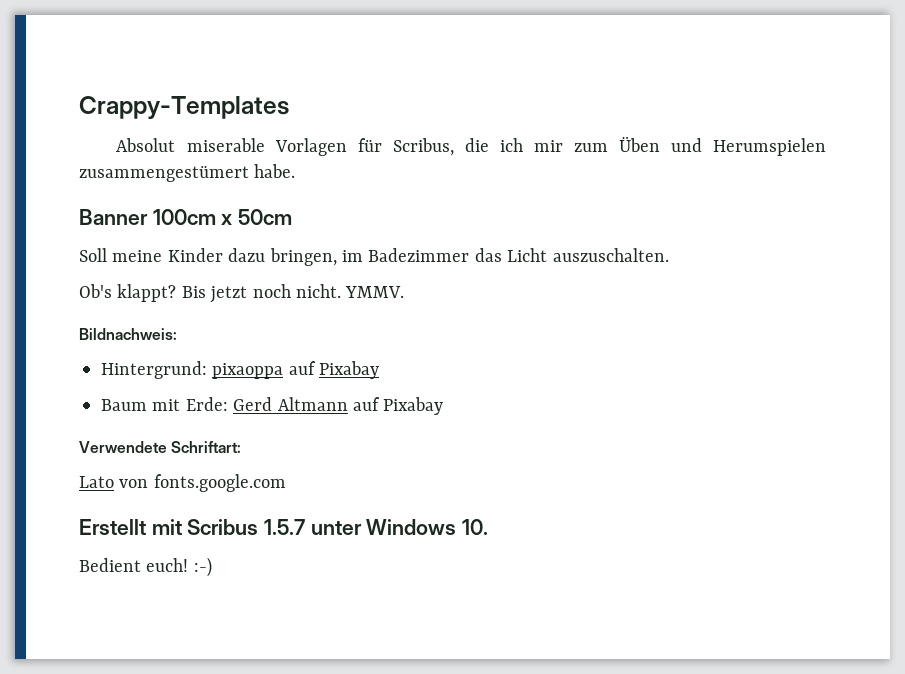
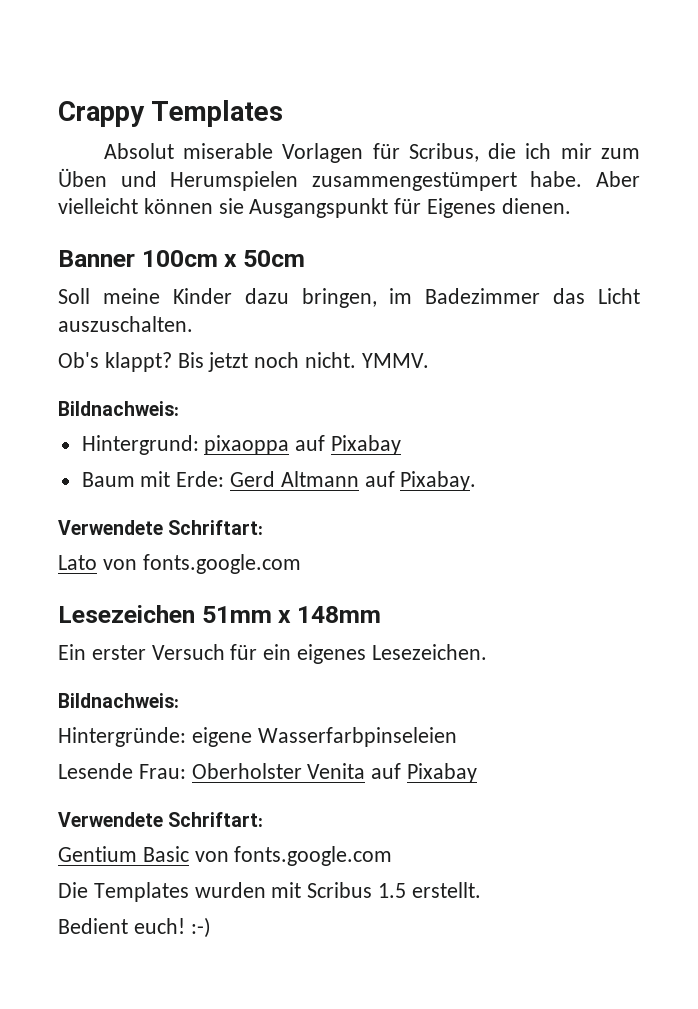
- Crappy-Templates
+ Crappy Templates
- Absolut miserable Vorlagen für Scribus, die ich mir zum Üben und Herumspielen zusammengestümert habe.
+ Absolut miserable Vorlagen für Scribus, die ich mir zum Üben und Herumspielen zusammengestümpert habe. Aber vielleicht können sie Ausgangspunkt für Eigenes dienen.
- Baum mit Erde: Gerd Altmann auf Pixabay
+ Baum mit Erde: Gerd Altmann auf Pixabay.
- Erstellt mit Scribus 1.5.7 unter Windows 10.
+ Lesezeichen 51mm x 148mm
+ Ein erster Versuch für ein eigenes Lesezeichen.
+ Bildnachweis:
+ Hintergründe: eigene Wasserfarbpinseleien
+ Lesende Frau: Oberholster Venita auf Pixabay
+ Verwendete Schriftart:
+ Gentium Basic von fonts.google.com
+ Die Templates wurden mit Scribus 1.5 erstellt.

